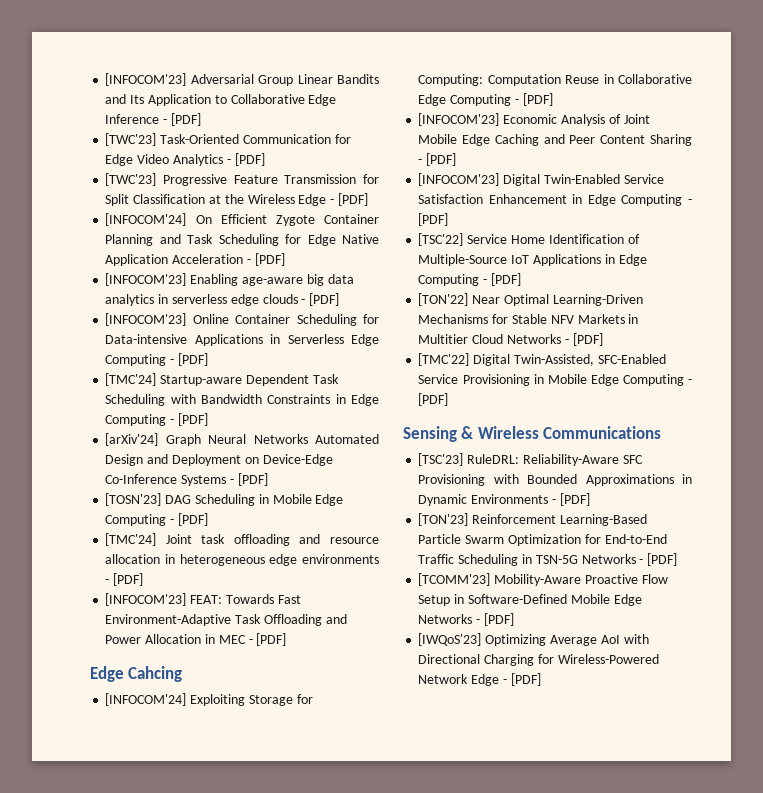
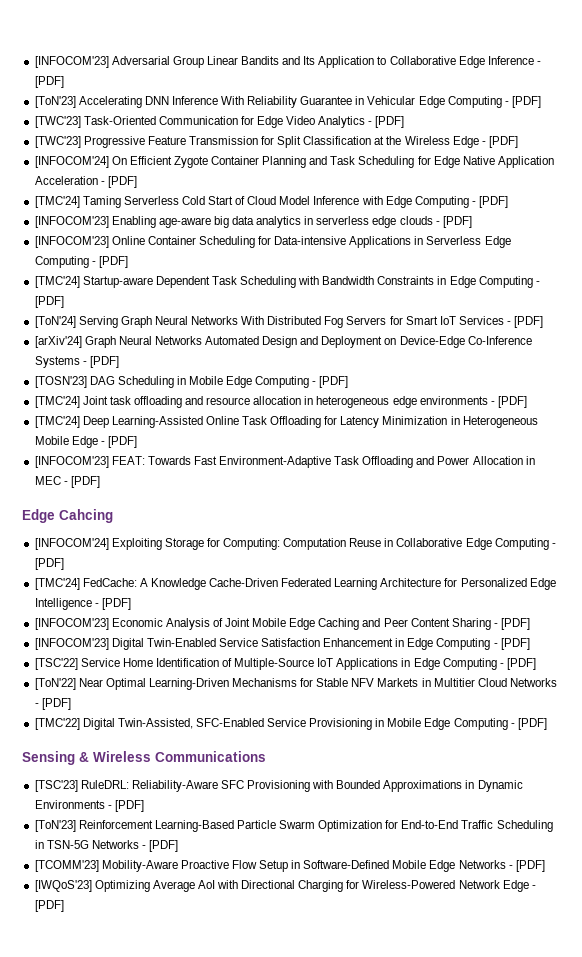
+ [ToN'23] Accelerating DNN Inference With Reliability Guarantee in Vehicular Edge Computing - [PDF]
+ [TMC'24] Taming Serverless Cold Start of Cloud Model Inference with Edge Computing - [PDF]
+ [ToN'24] Serving Graph Neural Networks With Distributed Fog Servers for Smart IoT Services - [PDF]
+ [TMC'24] Deep Learning-Assisted Online Task Offloading for Latency Minimization in Heterogeneous Mobile Edge - [PDF]
+ [TMC'24] FedCache: A Knowledge Cache-Driven Federated Learning Architecture for Personalized Edge Intelligence - [PDF]
- [TON'22] Near Optimal Learning-Driven Mechanisms for Stable NFV Markets in Multitier Cloud Networks - [PDF]
+ [ToN'22] Near Optimal Learning-Driven Mechanisms for Stable NFV Markets in Multitier Cloud Networks - [PDF]
- [TON'23] Reinforcement Learning-Based Particle Swarm Optimization for End-to-End Traffic Scheduling in TSN-5G Networks - [PDF]
+ [ToN'23] Reinforcement Learning-Based Particle Swarm Optimization for End-to-End Traffic Scheduling in TSN-5G Networks - [PDF]

